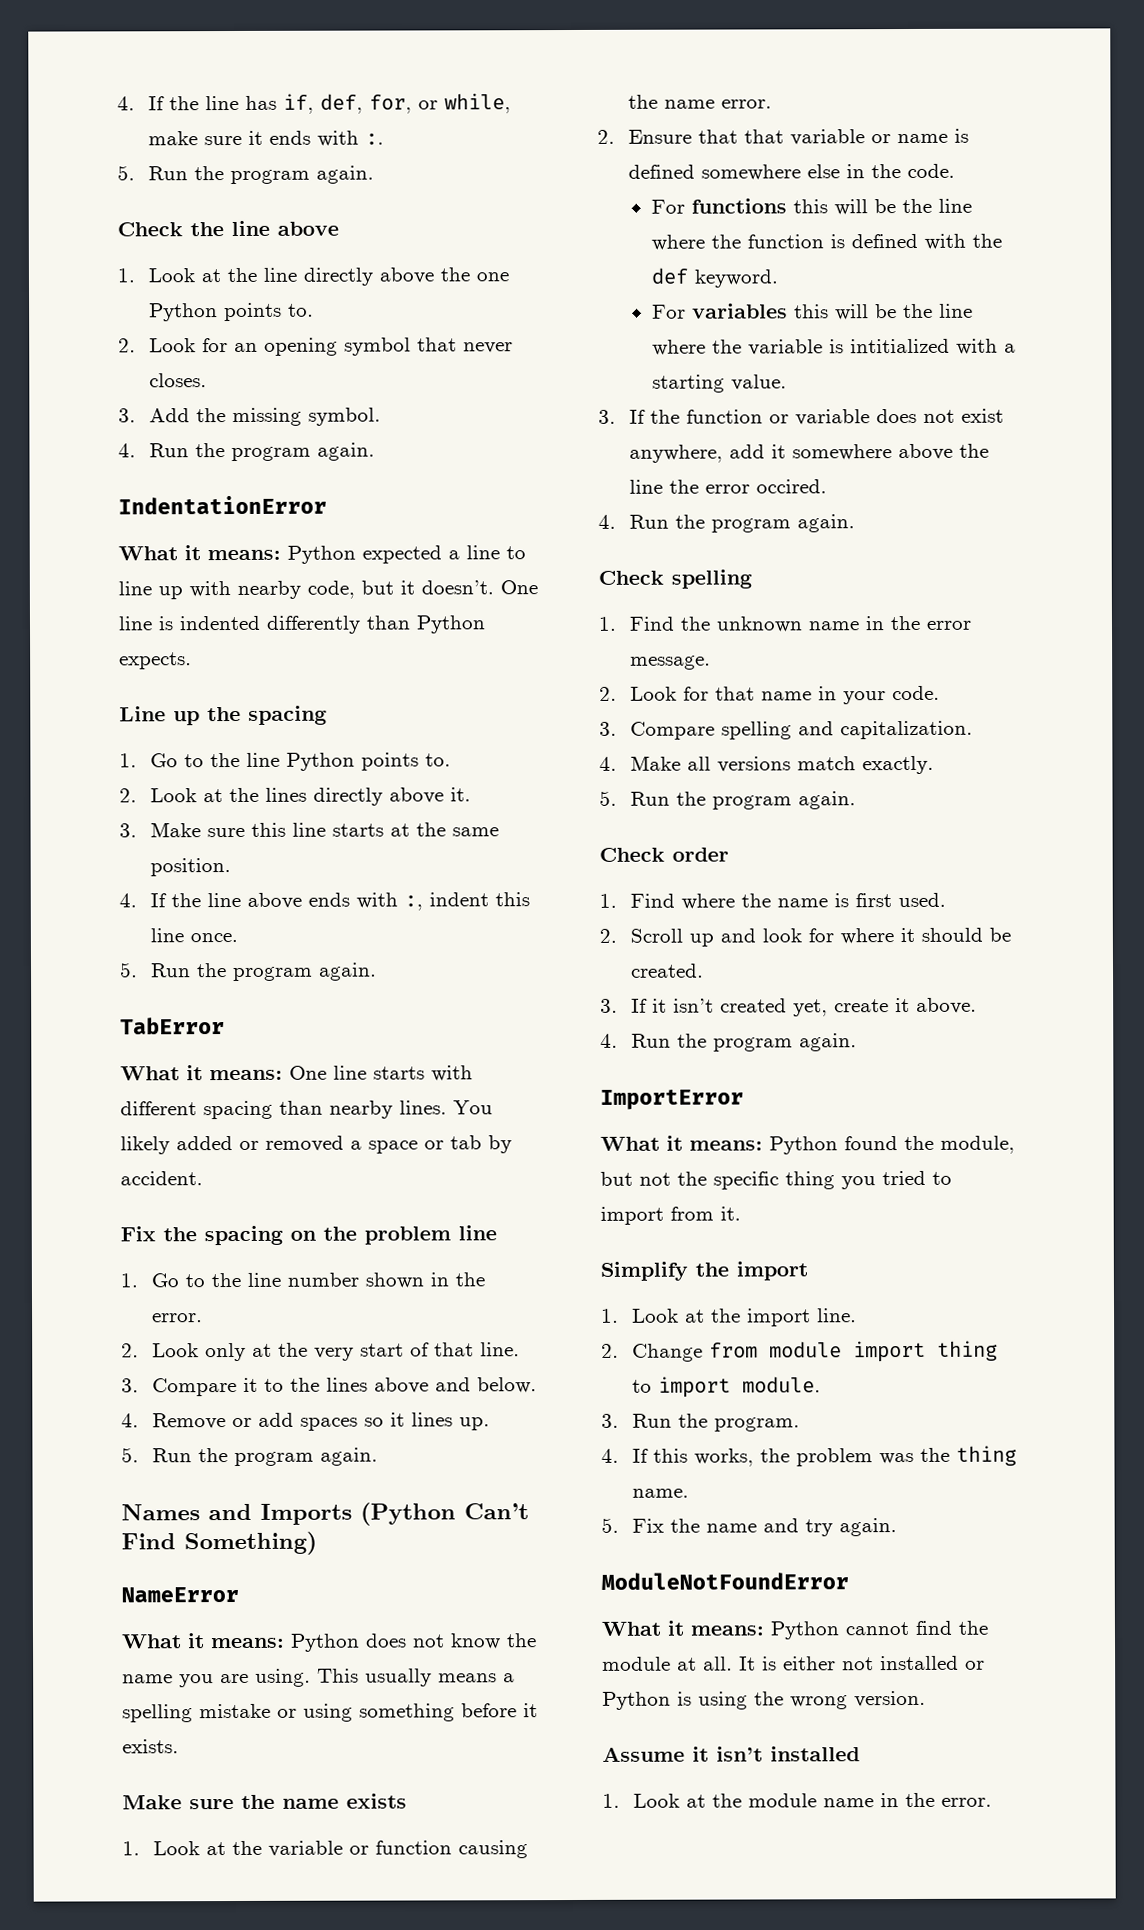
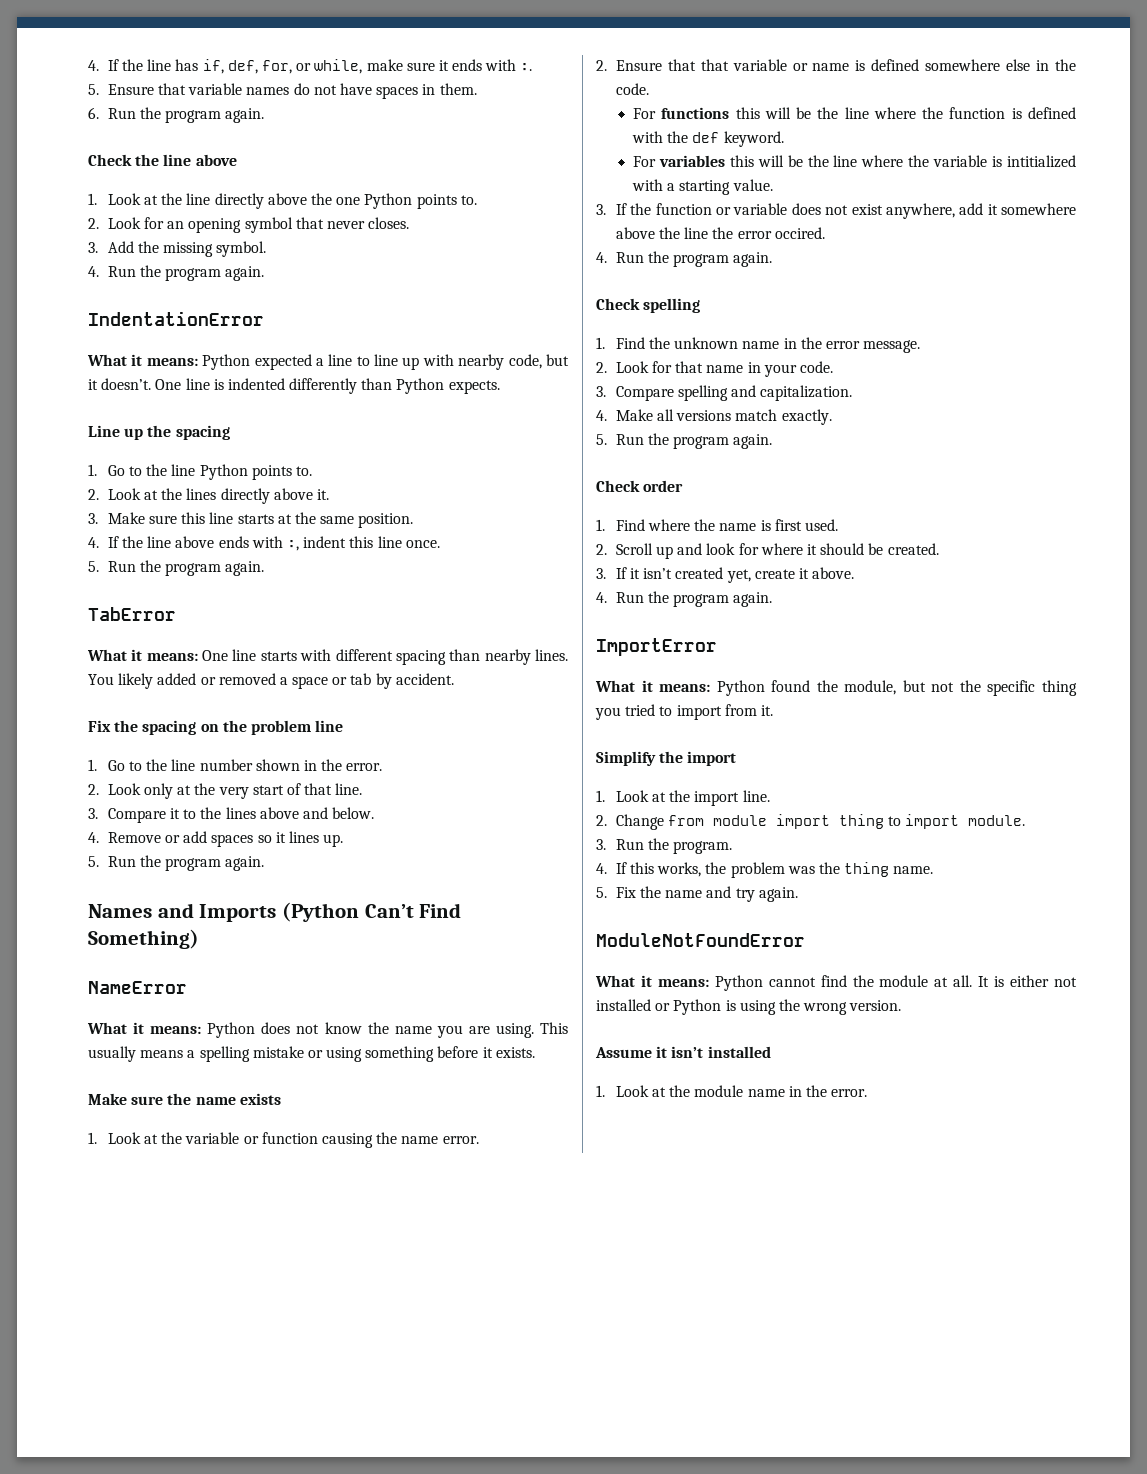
  4. If the line has if, def, for, or while, make sure it ends with :.
- 5. Run the program again.
+ 5. Ensure that variable names do not have spaces in them.
+ 6. Run the program again.

